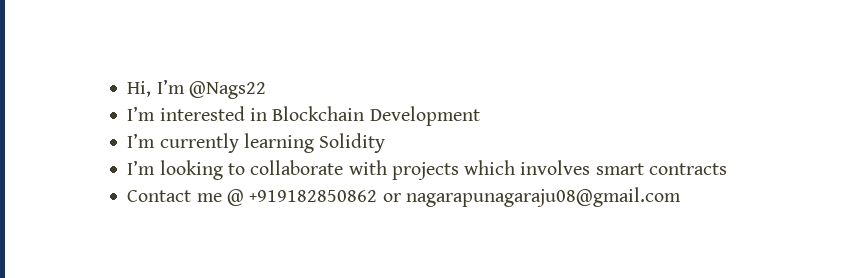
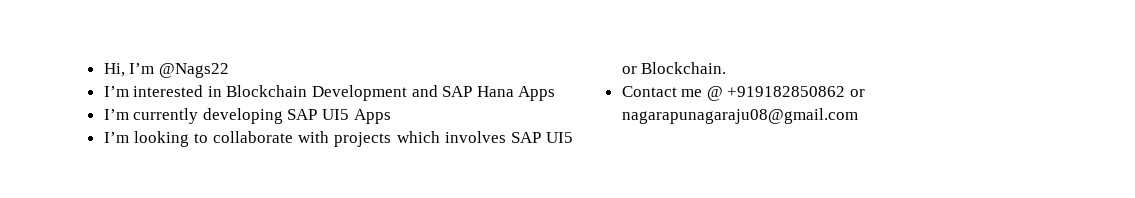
- I’m interested in Blockchain Development
- I’m currently learning Solidity
+ I’m interested in Blockchain Development and SAP Hana Apps
+ I’m currently developing SAP UI5 Apps
- I’m looking to collaborate with projects which involves smart contracts
+ I’m looking to collaborate with projects which involves SAP UI5 or Blockchain.

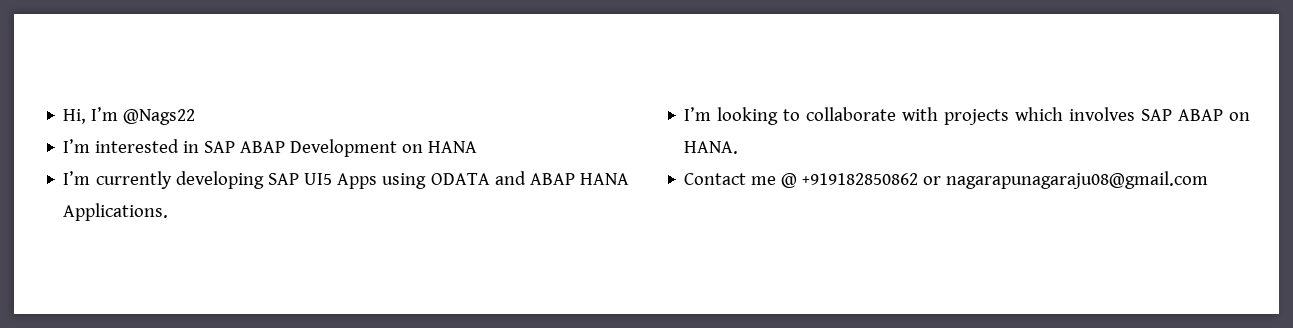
- I’m interested in Blockchain Development and SAP Hana Apps
+ I’m interested in SAP ABAP Development on HANA
- I’m currently developing SAP UI5 Apps
+ I’m currently developing SAP UI5 Apps using ODATA and ABAP HANA Applications.
- I’m looking to collaborate with projects which involves SAP UI5 or Blockchain.
+ I’m looking to collaborate with projects which involves SAP ABAP on HANA.

